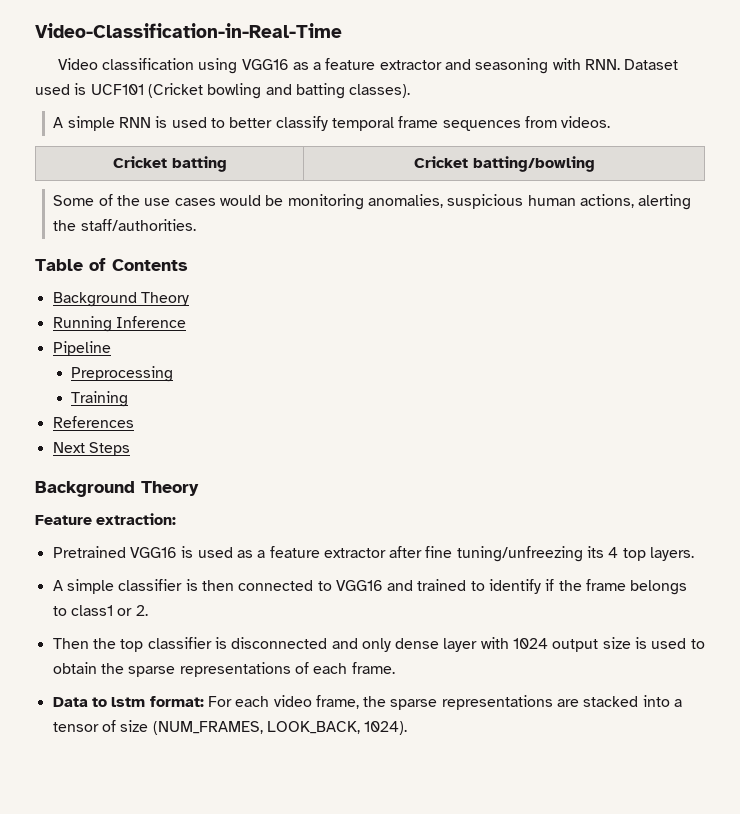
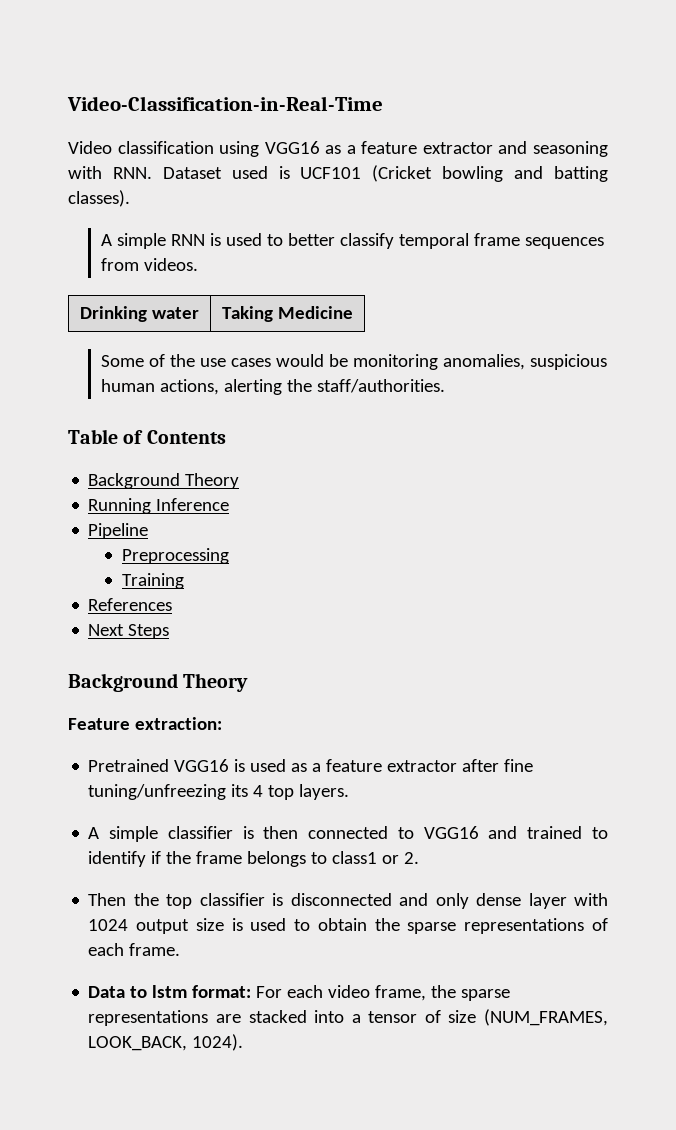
- Cricket batting | Cricket batting/bowling
+ Drinking water | Taking Medicine

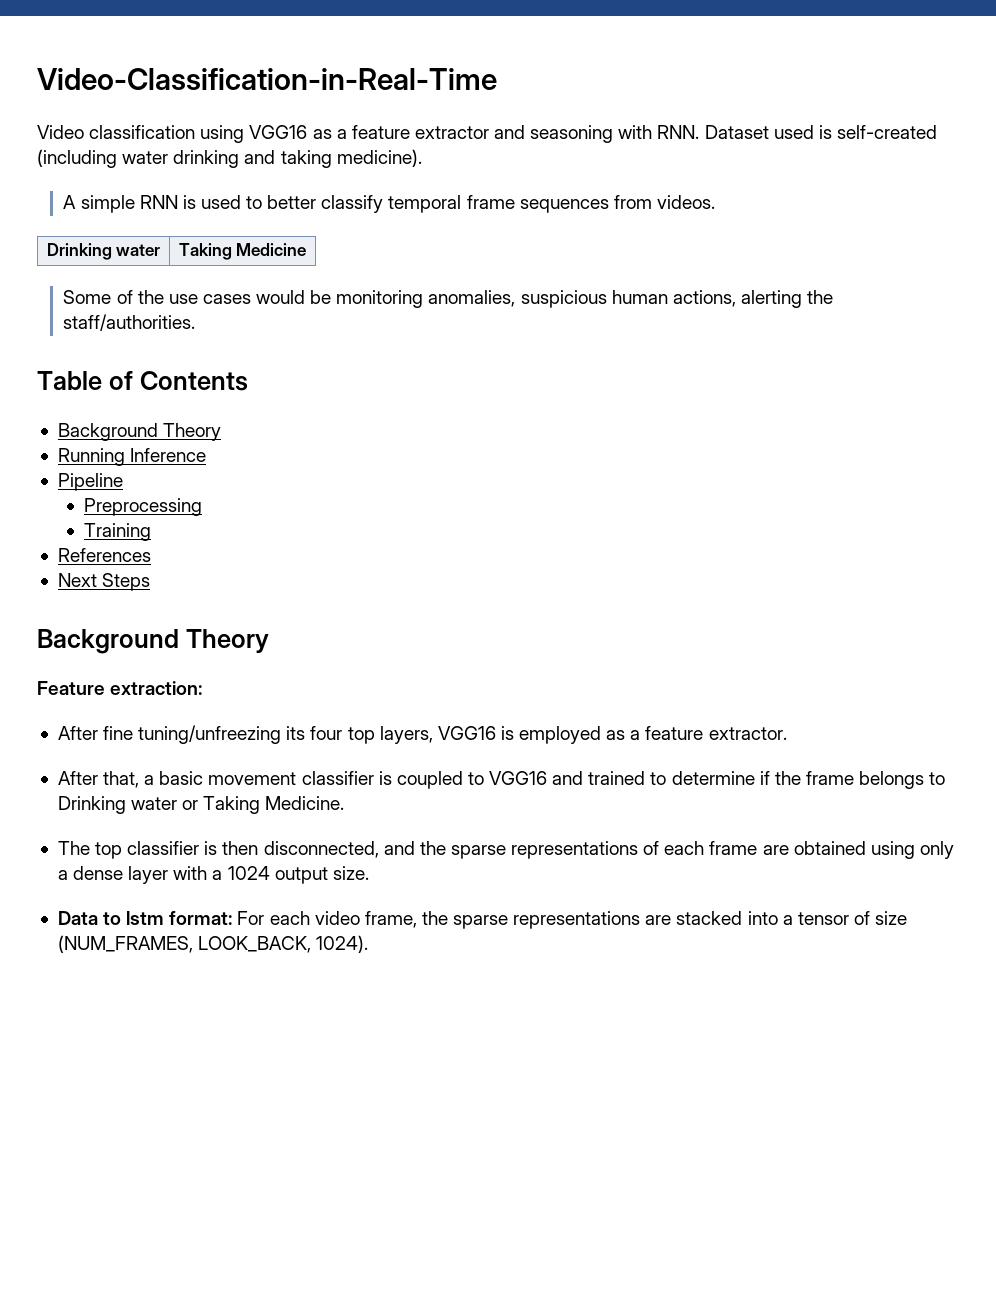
- Video classification using VGG16 as a feature extractor and seasoning with RNN. Dataset used is UCF101 (Cricket bowling and batting classes).
+ Video classification using VGG16 as a feature extractor and seasoning with RNN. Dataset used is self-created (including water drinking and taking medicine).
- Pretrained VGG16 is used as a feature extractor after fine tuning/unfreezing its 4 top layers.
- A simple classifier is then connected to VGG16 and trained to identify if the frame belongs to class1 or 2.
- Then the top classifier is disconnected and only dense layer with 1024 output size is used to obtain the sparse representations of each frame.
+ After fine tuning/unfreezing its four top layers, VGG16 is employed as a feature extractor.
+ After that, a basic movement classifier is coupled to VGG16 and trained to determine if the frame belongs to Drinking water or Taking Medicine.
+ The top classifier is then disconnected, and the sparse representations of each frame are obtained using only a dense layer with a 1024 output size.

